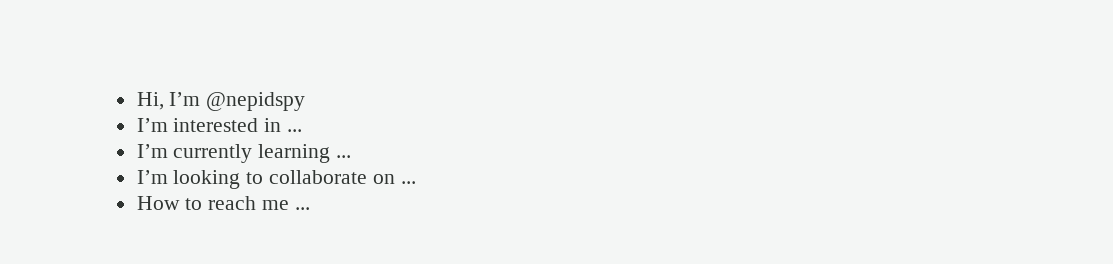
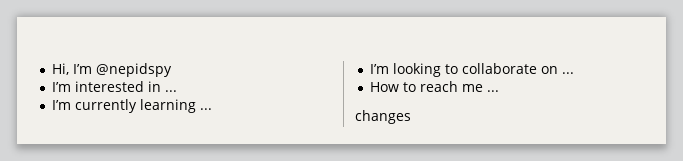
+ changes

